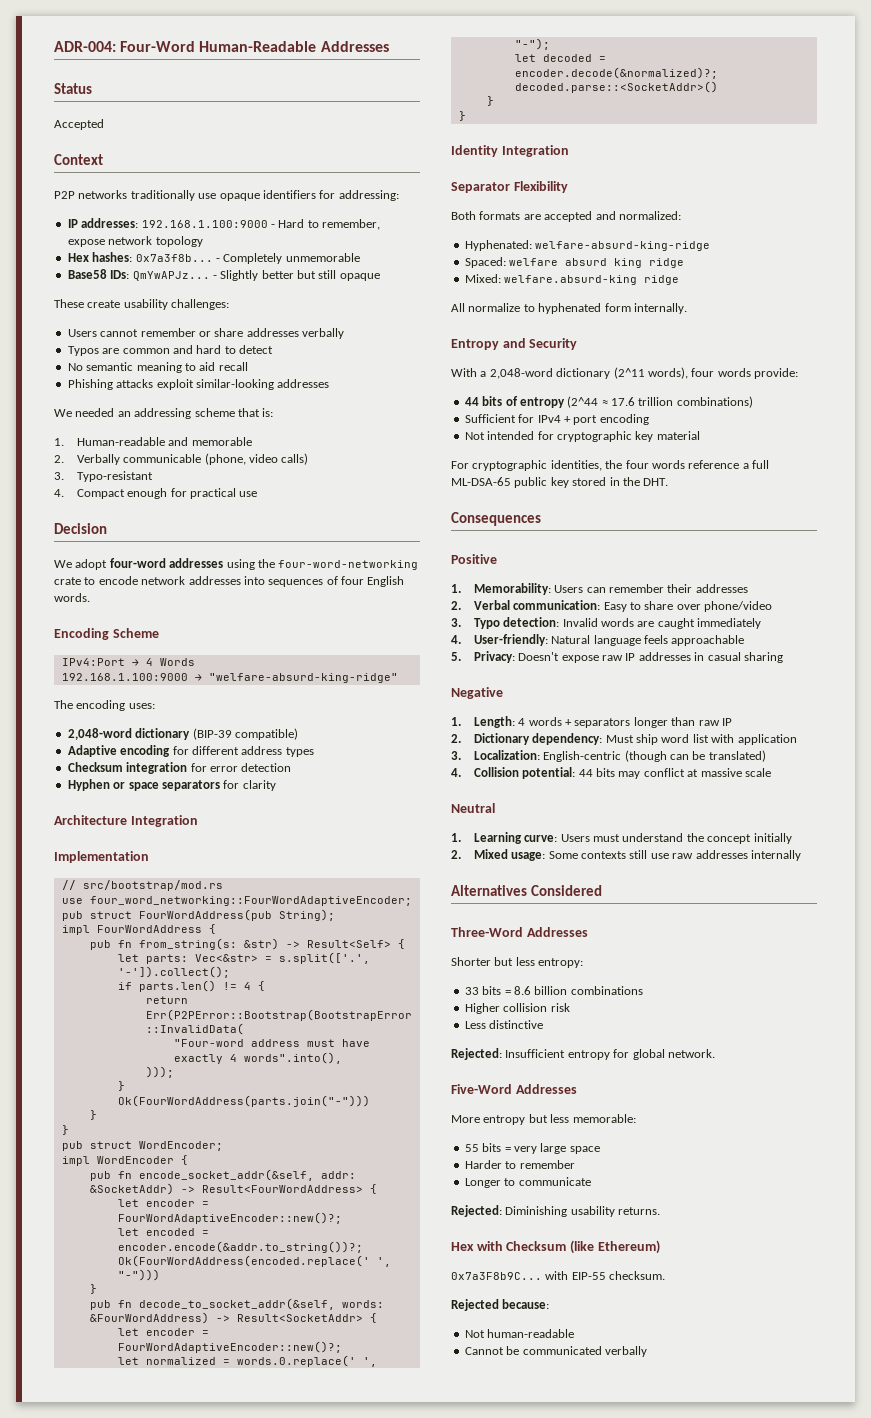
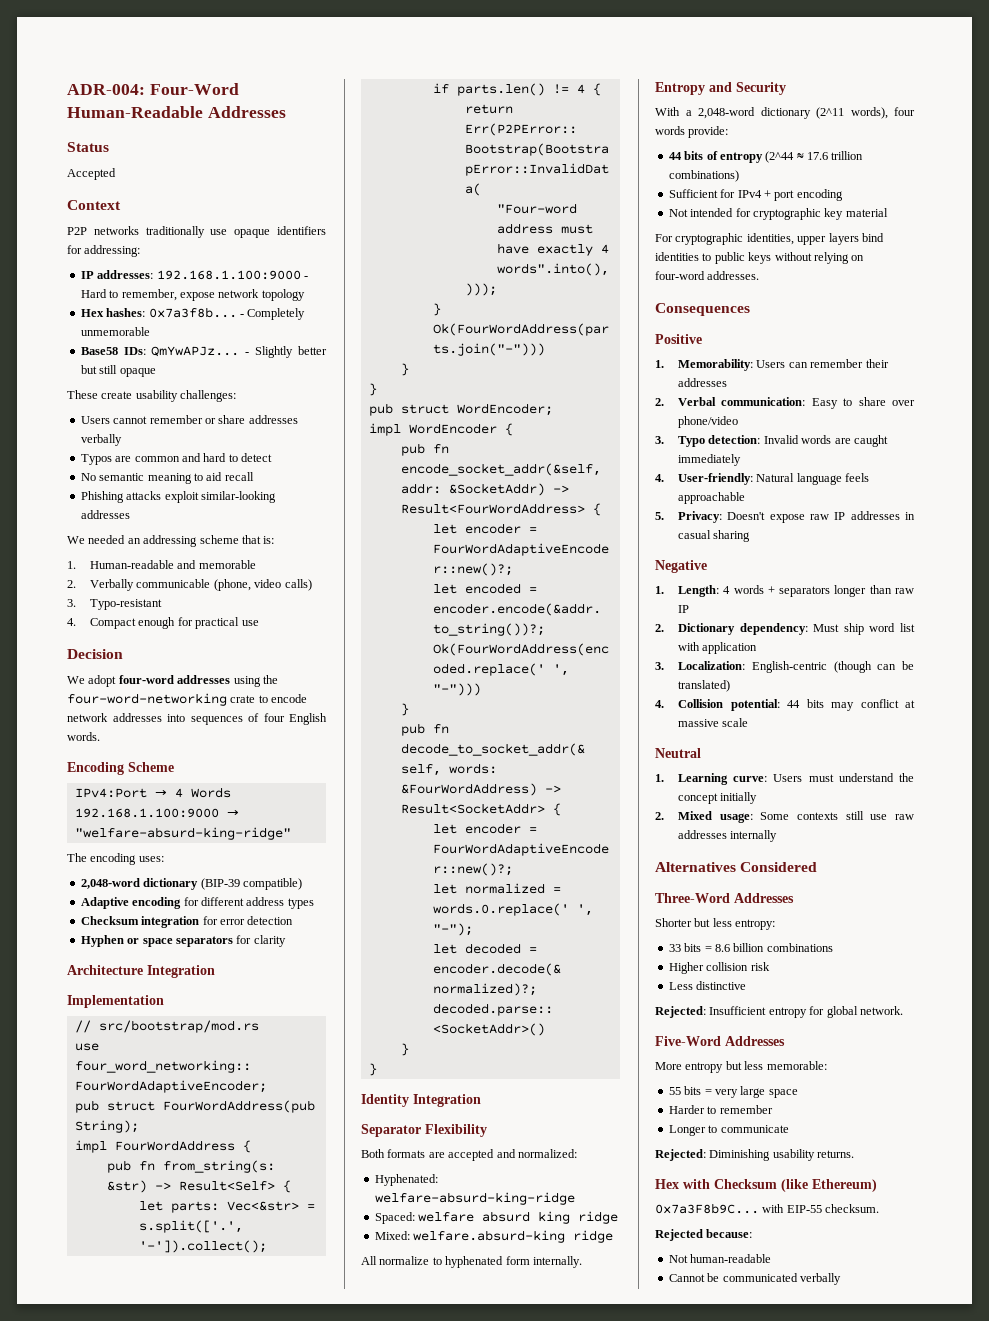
- For cryptographic identities, the four words reference a full ML-DSA-65 public key stored in the DHT.
+ For cryptographic identities, upper layers bind identities to public keys without relying on four-word addresses.

